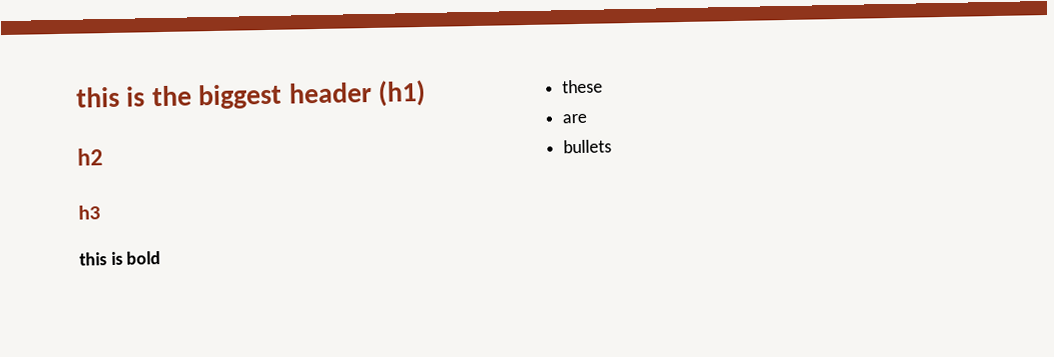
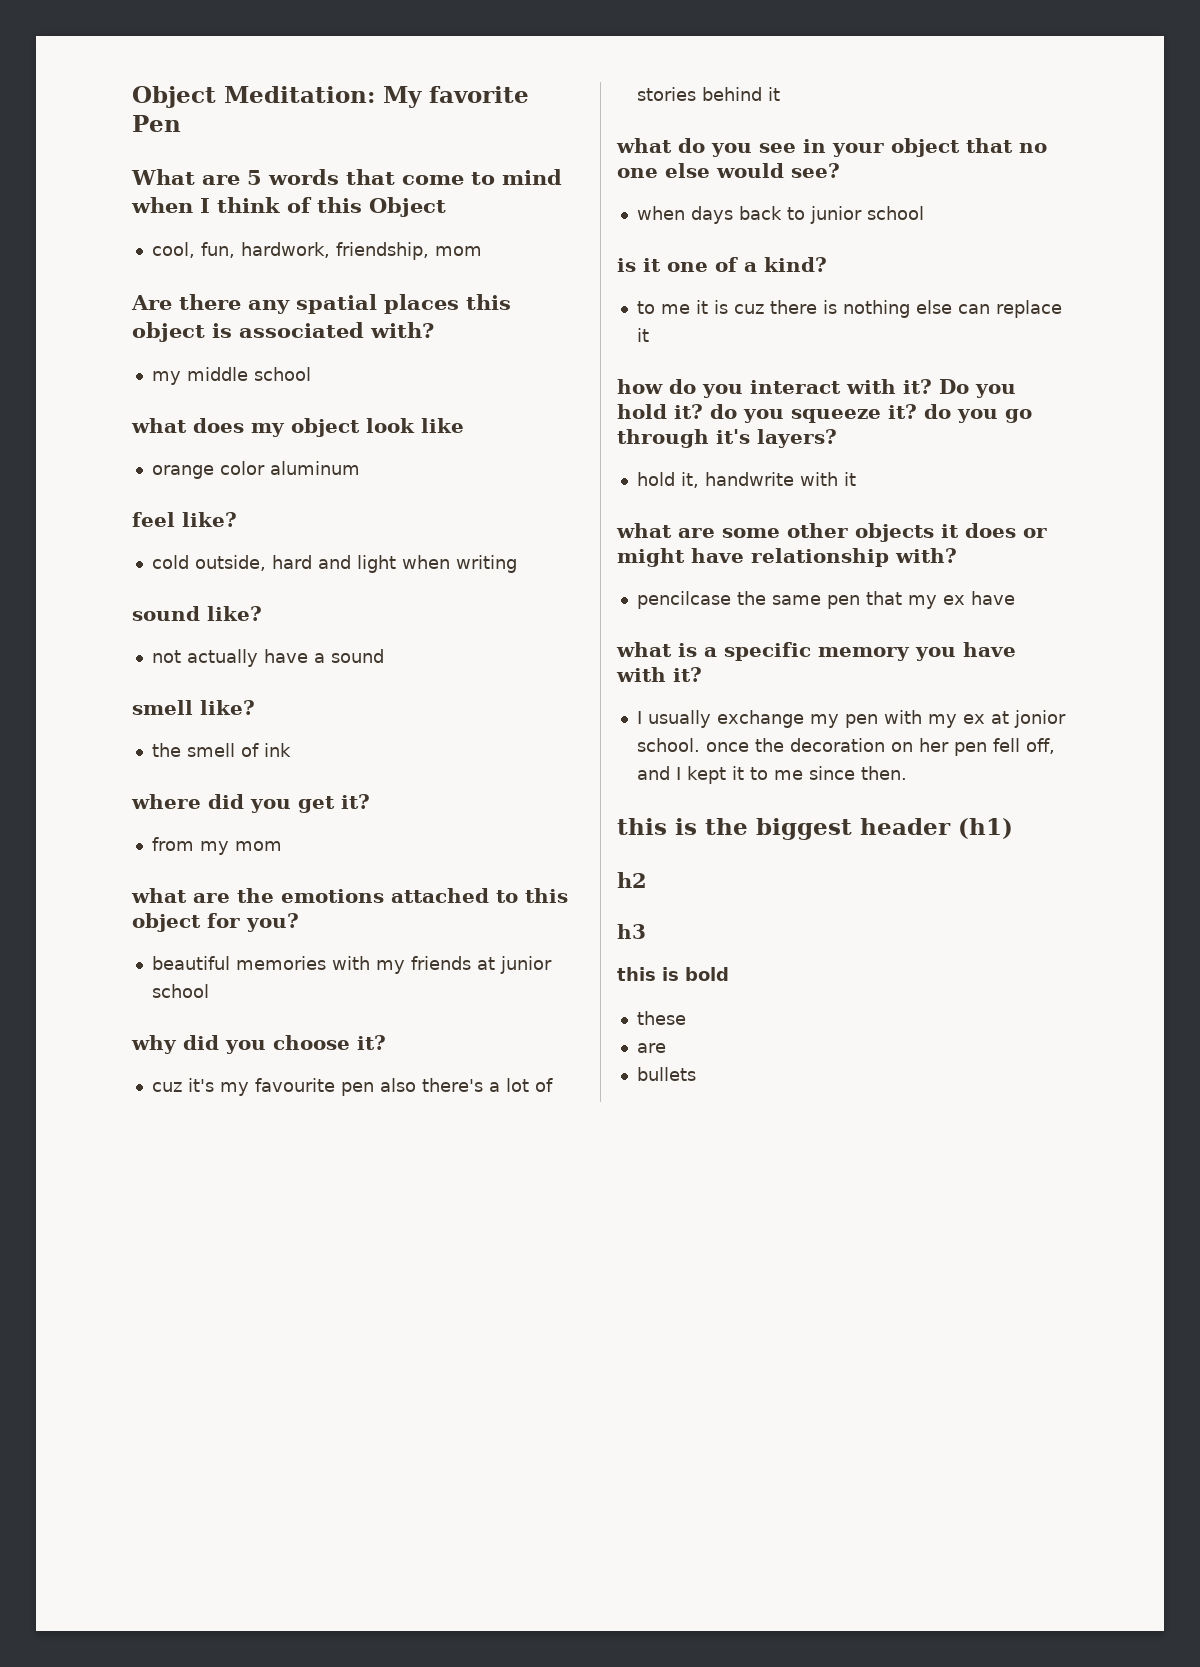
+ Object Meditation: My favorite Pen
+ What are 5 words that come to mind when I think of this Object
+ cool, fun, hardwork, friendship, mom
+ Are there any spatial places this object is associated with?
+ my middle school
+ what does my object look like
+ orange color aluminum
+ feel like?
+ cold outside, hard and light when writing
+ sound like?
+ not actually have a sound
+ smell like?
+ the smell of ink
+ where did you get it?
+ from my mom
+ what are the emotions attached to this object for you?
+ beautiful memories with my friends at junior school
+ why did you choose it?
+ cuz it's my favourite pen also there's a lot of stories behind it
+ what do you see in your object that no one else would see?
+ when days back to junior school
+ is it one of a kind?
+ to me it is cuz there is nothing else can replace it
+ how do you interact with it? Do you hold it? do you squeeze it? do you go through it's layers?
+ hold it, handwrite with it
+ what are some other objects it does or might have relationship with?
+ pencilcase the same pen that my ex have
+ what is a specific memory you have with it?
+ I usually exchange my pen with my ex at jonior school. once the decoration on her pen fell off, and I kept it to me since then.

